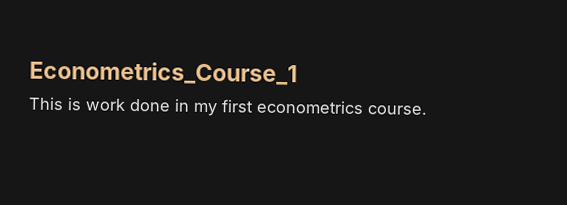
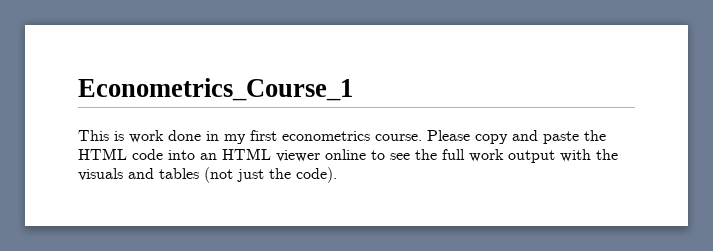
+ Please copy and paste the HTML code into an HTML viewer online to see the full work output with the visuals and tables (not just the code).

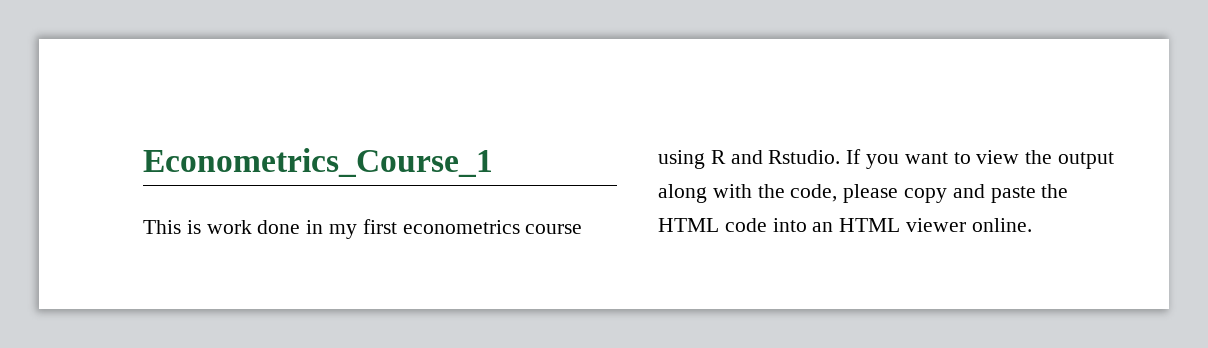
- This is work done in my first econometrics course. Please copy and paste the HTML code into an HTML viewer online to see the full work output with the visuals and tables (not just the code).
+ This is work done in my first econometrics course using R and Rstudio. If you want to view the output along with the code, please copy and paste the HTML code into an HTML viewer online.

